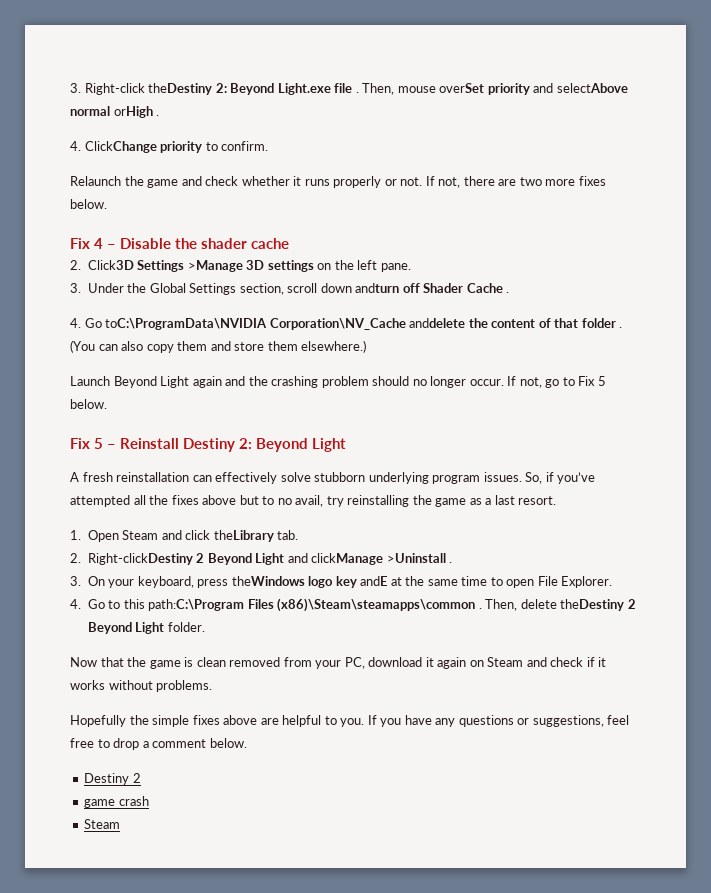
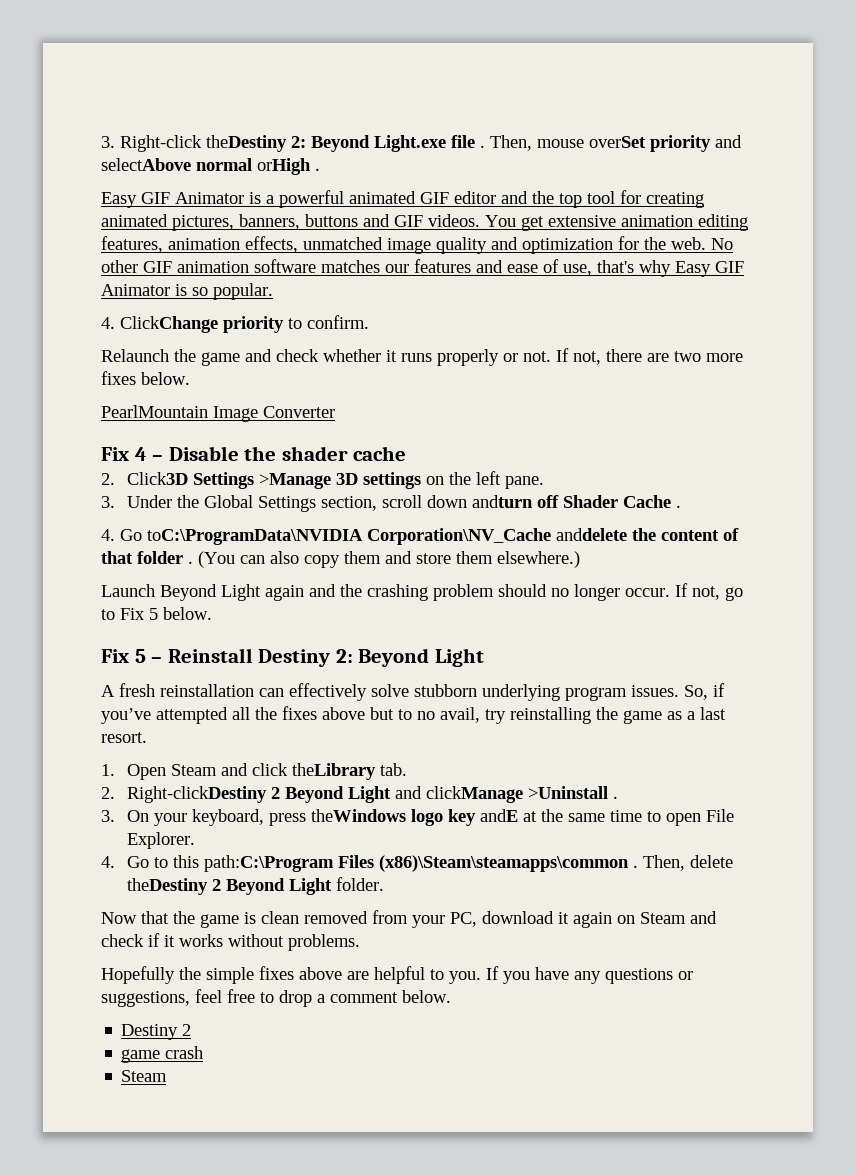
+ Easy GIF Animator is a powerful animated GIF editor and the top tool for creating animated pictures, banners, buttons and GIF videos. You get extensive animation editing features, animation effects, unmatched image quality and optimization for the web. No other GIF animation software matches our features and ease of use, that's why Easy GIF Animator is so popular.
+ PearlMountain Image Converter

